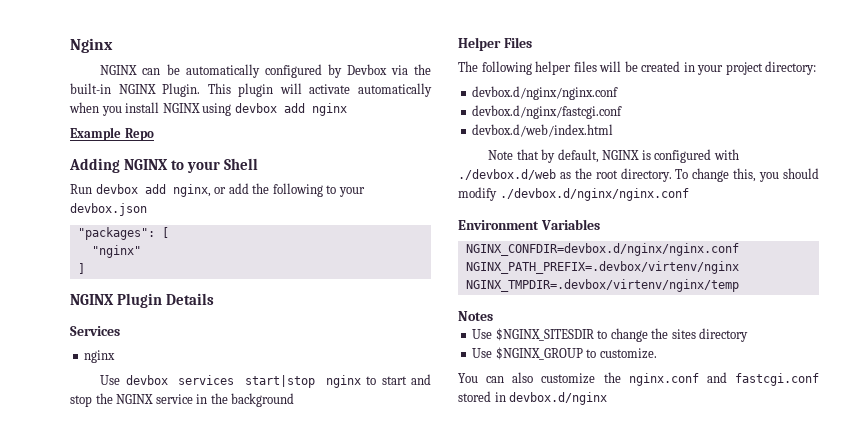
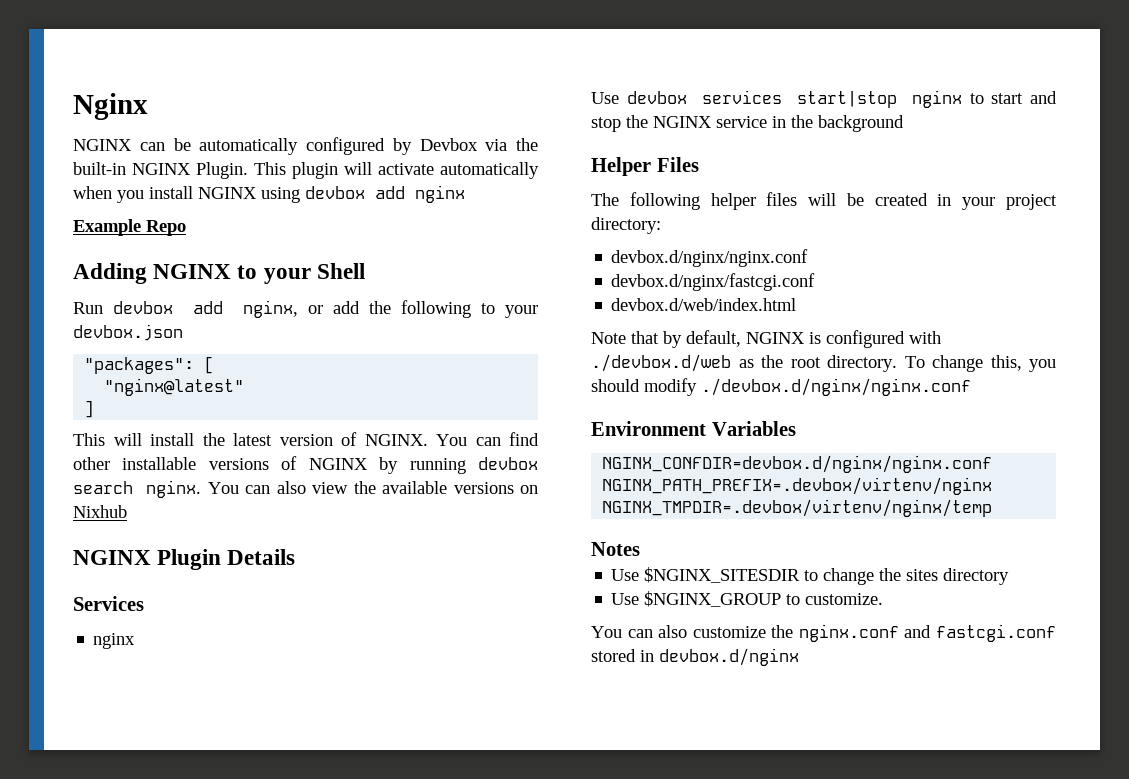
- "nginx"
+ "nginx@latest"
+ This will install the latest version of NGINX. You can find other installable versions of NGINX by running devbox search nginx. You can also view the available versions on Nixhub

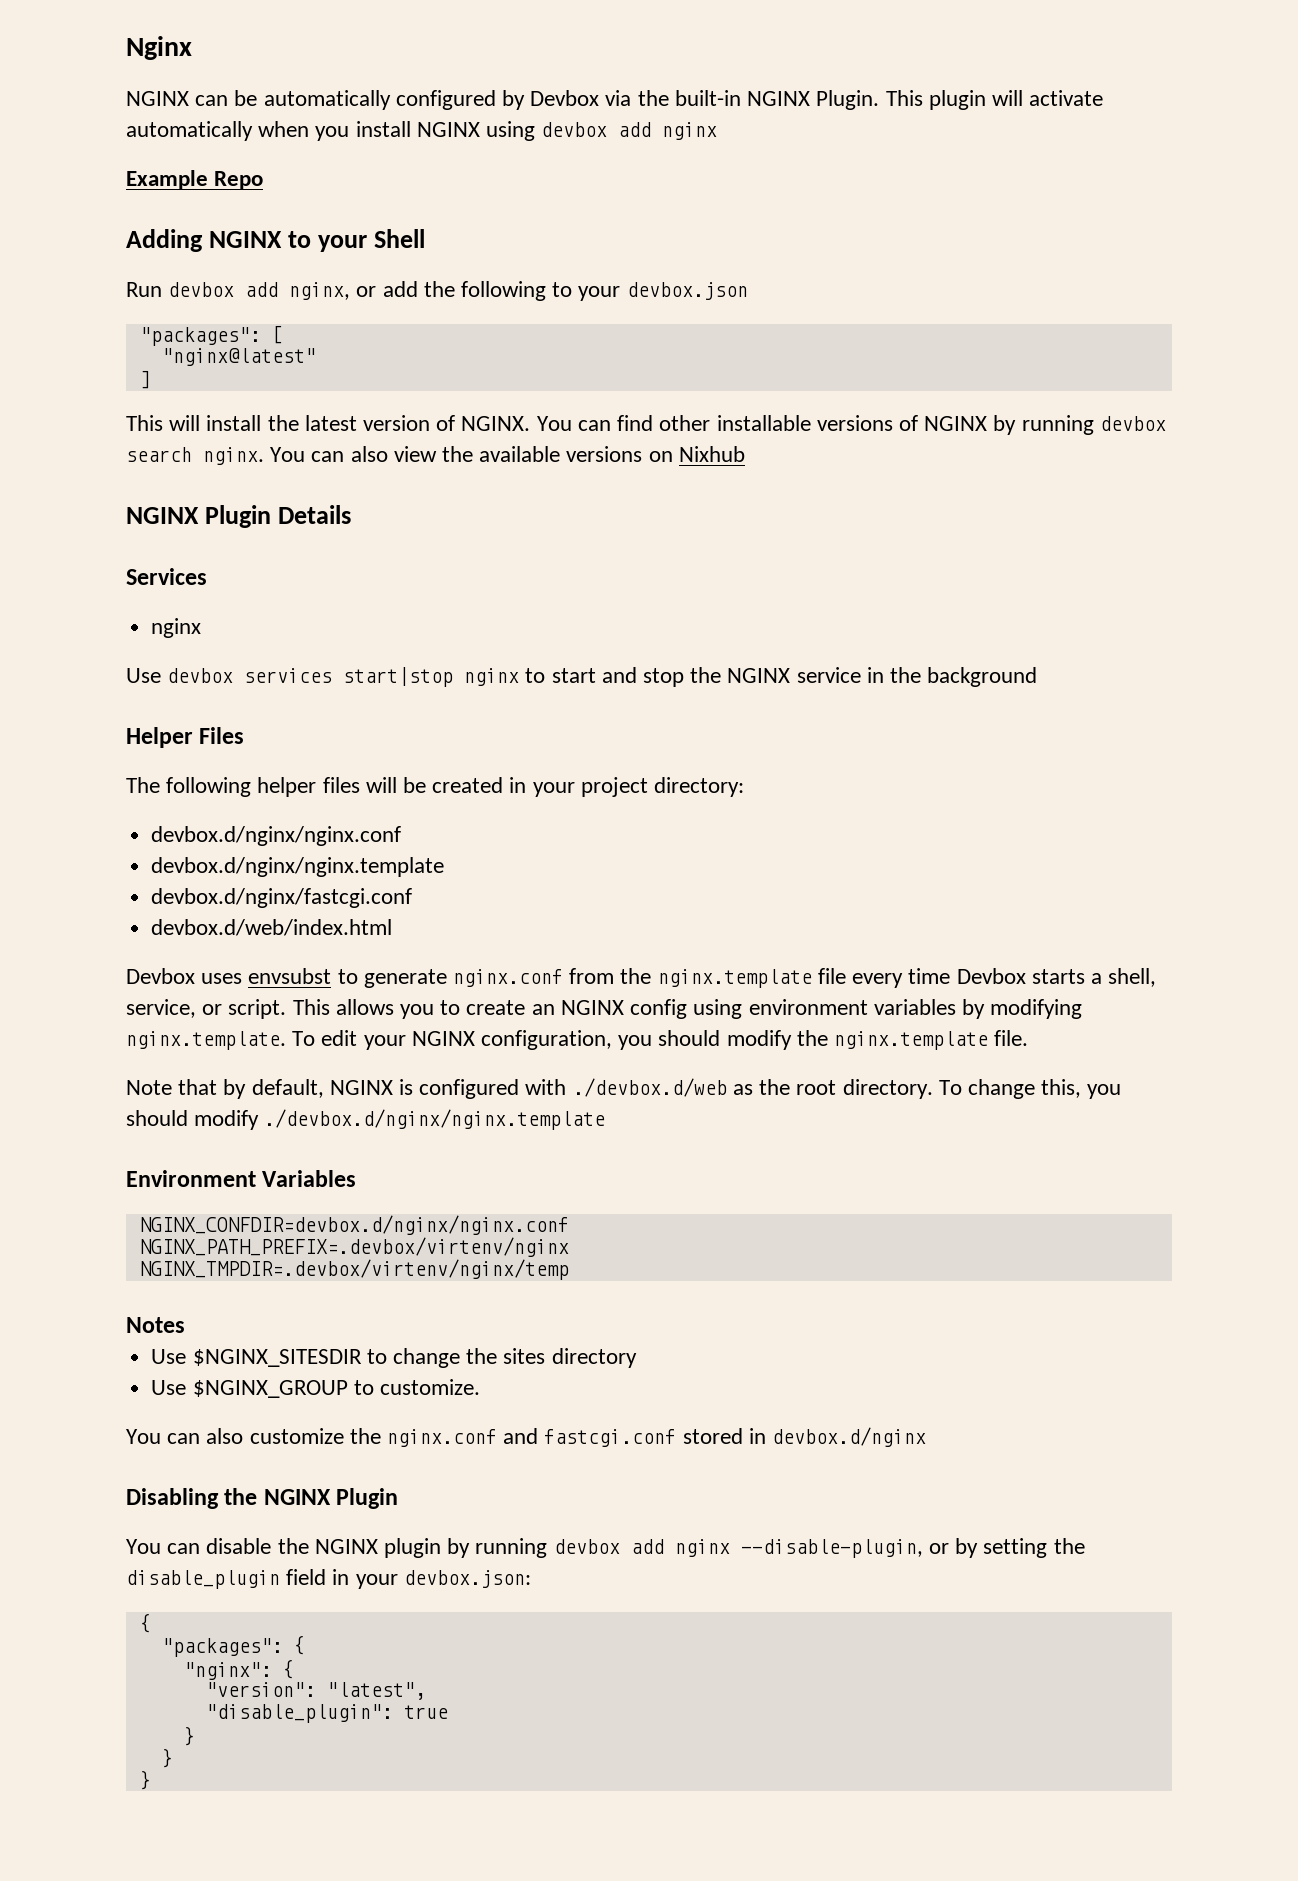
+ devbox.d/nginx/nginx.template
+ Devbox uses envsubst to generate nginx.conf from the nginx.template file every time Devbox starts a shell, service, or script. This allows you to create an NGINX config using environment variables by modifying nginx.template. To edit your NGINX configuration, you should modify the nginx.template file.
- To change this, you should modify ./devbox.d/nginx/nginx.conf
+ To change this, you should modify ./devbox.d/nginx/nginx.template
+ Disabling the NGINX Plugin
+ You can disable the NGINX plugin by running devbox add nginx --disable-plugin, or by setting the disable_plugin field in your devbox.json:
+ {
+ "packages": {
+ "nginx": {
+ "version": "latest",
+ "disable_plugin": true
+ }
+ }
+ }

